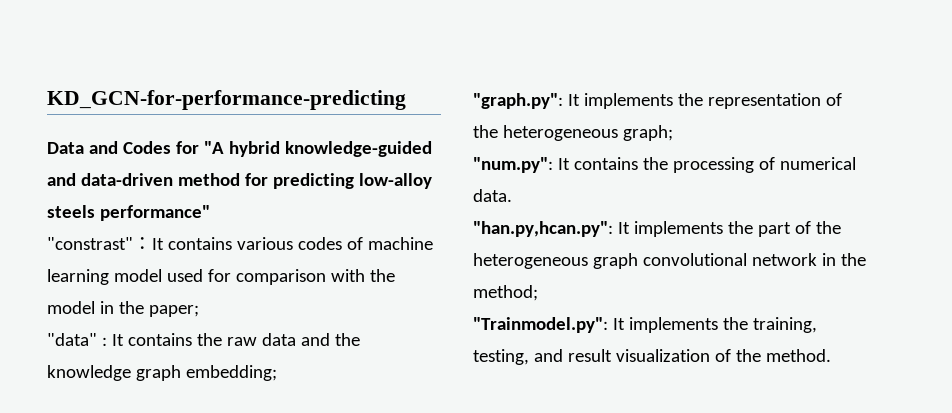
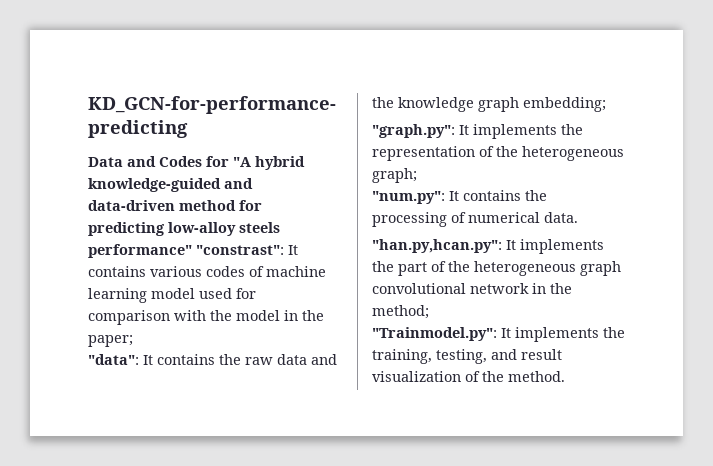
- Data and Codes for "A hybrid knowledge-guided and data-driven method for predicting low-alloy steels performance"
- "constrast"：It contains various codes of machine learning model used for comparison with the model in the paper;
+ Data and Codes for "A hybrid knowledge-guided and data-driven method for predicting low-alloy steels performance" "constrast": It contains various codes of machine learning model used for comparison with the model in the paper;
- "data" : It contains the raw data and the knowledge graph embedding;
+ "data": It contains the raw data and the knowledge graph embedding;

